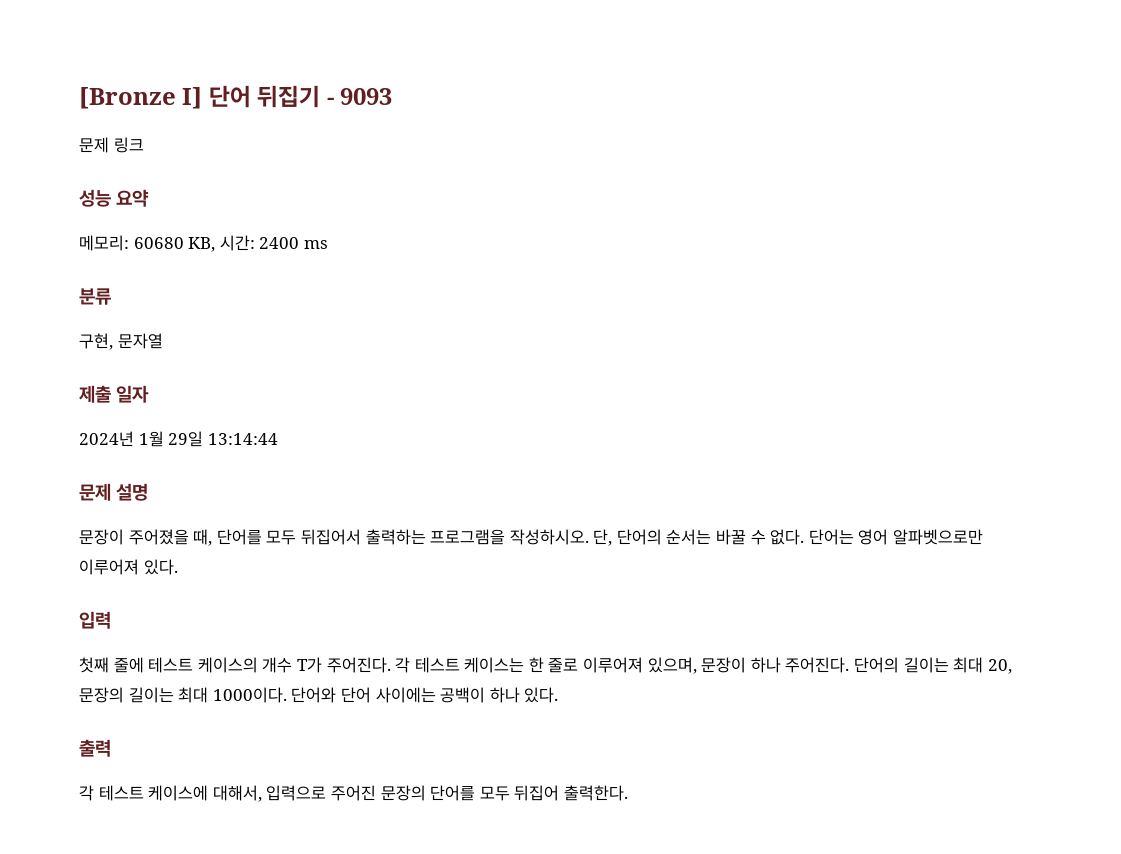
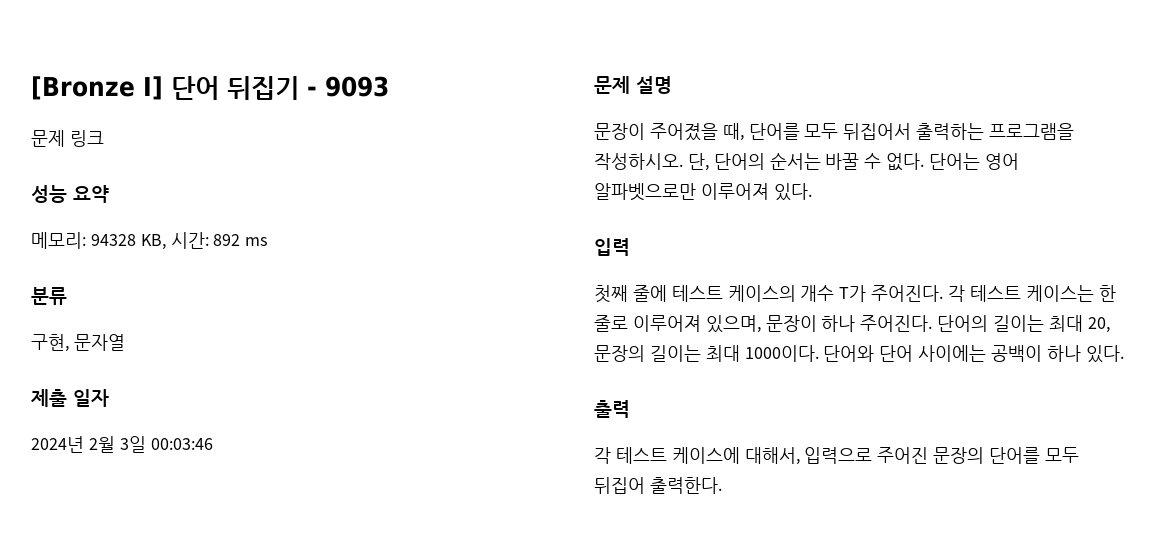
- 메모리: 60680 KB, 시간: 2400 ms
+ 메모리: 94328 KB, 시간: 892 ms
- 2024년 1월 29일 13:14:44
+ 2024년 2월 3일 00:03:46

